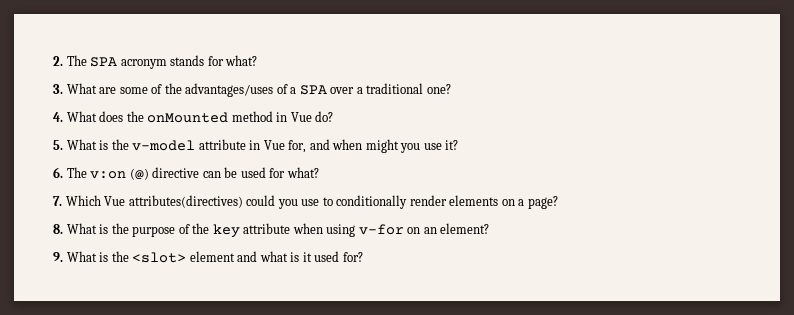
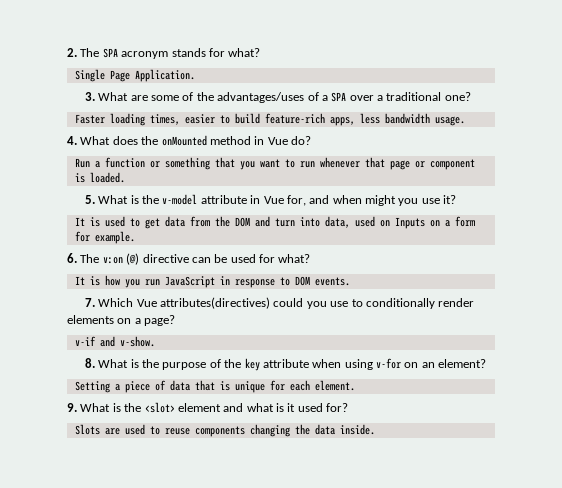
+ Single Page Application.
+ Faster loading times, easier to build feature-rich apps, less bandwidth usage.
+ Run a function or something that you want to run whenever that page or component is loaded.
+ It is used to get data from the DOM and turn into data, used on Inputs on a form for example.
+ It is how you run JavaScript in response to DOM events.
+ v-if and v-show.
+ Setting a piece of data that is unique for each element.
+ Slots are used to reuse components changing the data inside.

